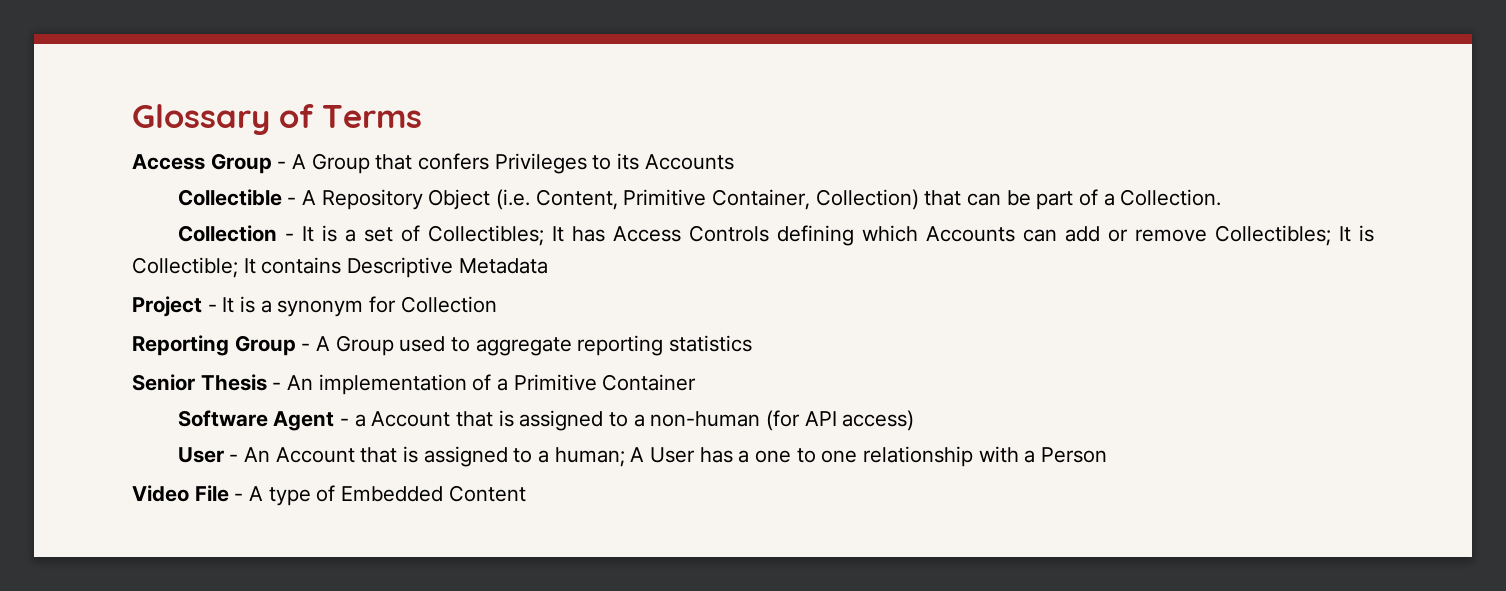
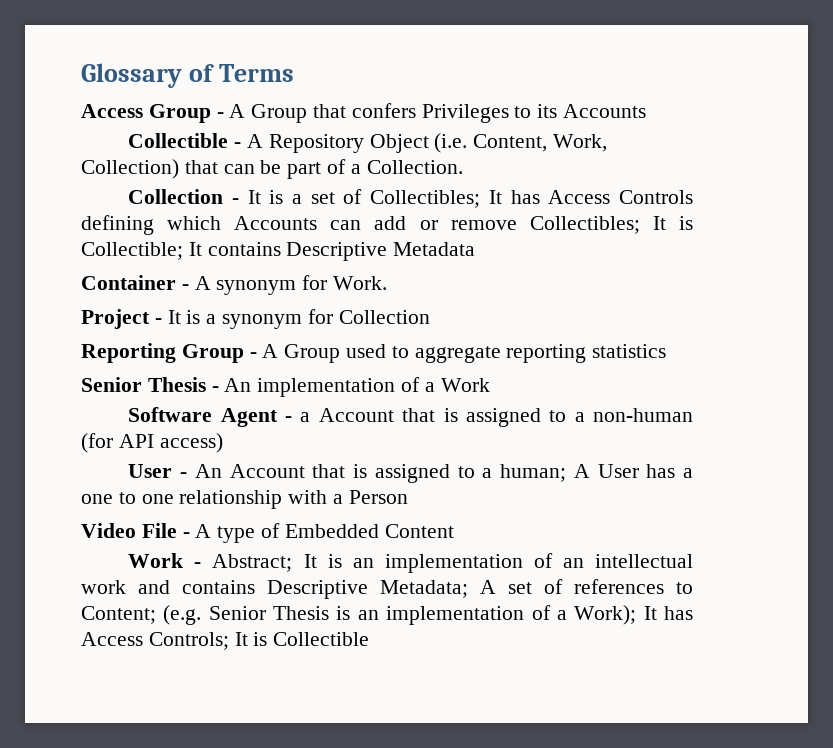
- Collectible - A Repository Object (i.e. Content, Primitive Container, Collection) that can be part of a Collection.
+ Collectible - A Repository Object (i.e. Content, Work, Collection) that can be part of a Collection.
+ Container - A synonym for Work.
- Senior Thesis - An implementation of a Primitive Container
+ Senior Thesis - An implementation of a Work
+ Work - Abstract; It is an implementation of an intellectual work and contains Descriptive Metadata; A set of references to Content; (e.g. Senior Thesis is an implementation of a Work); It has Access Controls; It is Collectible

